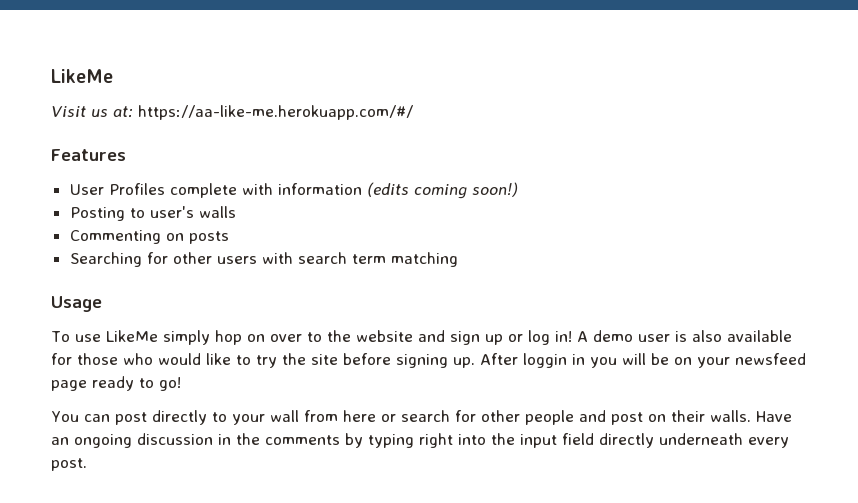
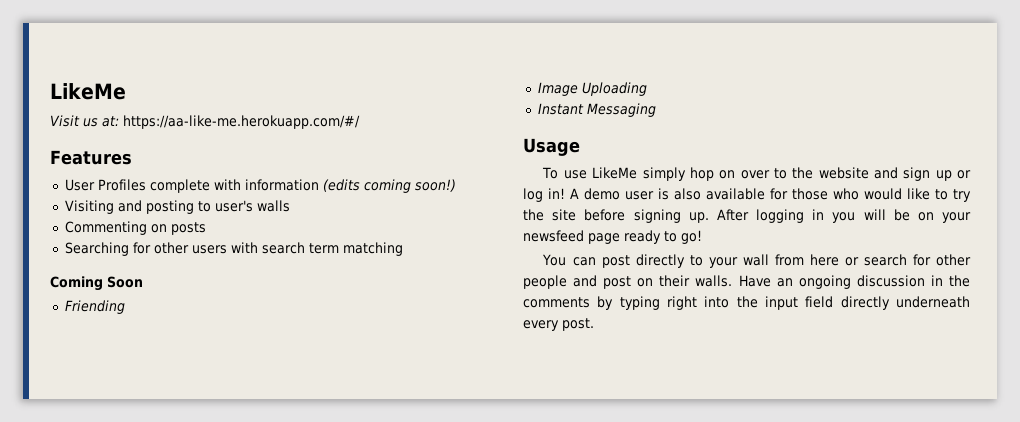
- Posting to user's walls
+ Visiting and posting to user's walls
+ Coming Soon
+ Friending
+ Image Uploading
+ Instant Messaging
- After loggin in you will be on your newsfeed page ready to go!
+ After logging in you will be on your newsfeed page ready to go!

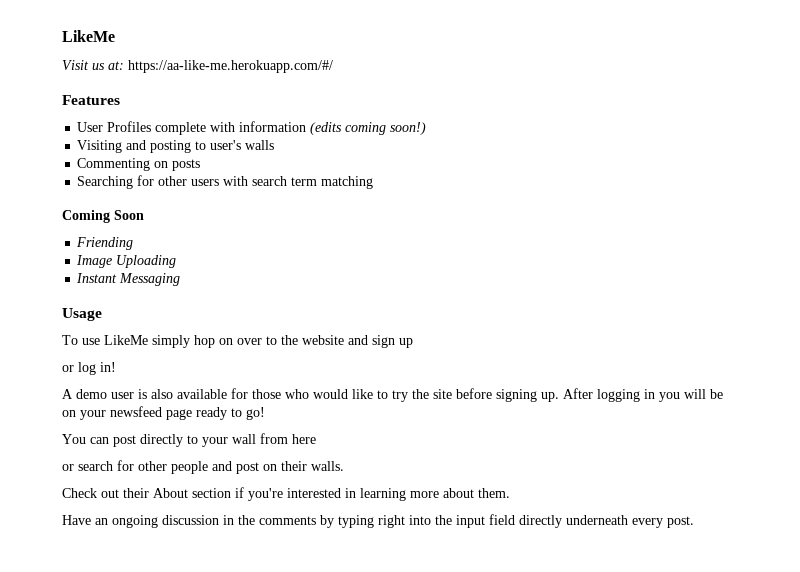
- To use LikeMe simply hop on over to the website and sign up or log in! A demo user is also available for those who would like to try the site before signing up.
+ To use LikeMe simply hop on over to the website and sign up
+ or log in!
+ A demo user is also available for those who would like to try the site before signing up.
- You can post directly to your wall from here or search for other people and post on their walls. Have an ongoing discussion in the comments by typing right into the input field directly underneath every post.
+ You can post directly to your wall from here
+ or search for other people and post on their walls.
+ Check out their About section if you're interested in learning more about them.
+ Have an ongoing discussion in the comments by typing right into the input field directly underneath every post.

